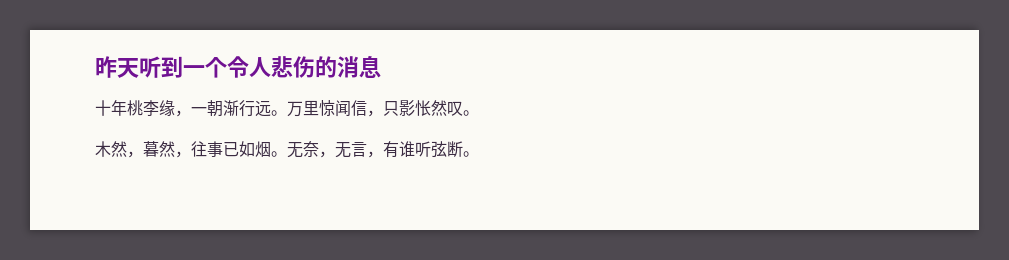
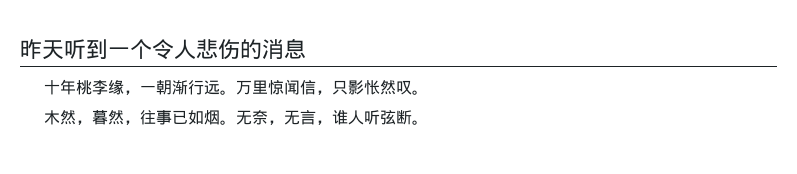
- 无奈，无言，有谁听弦断。
+ 无奈，无言，谁人听弦断。

